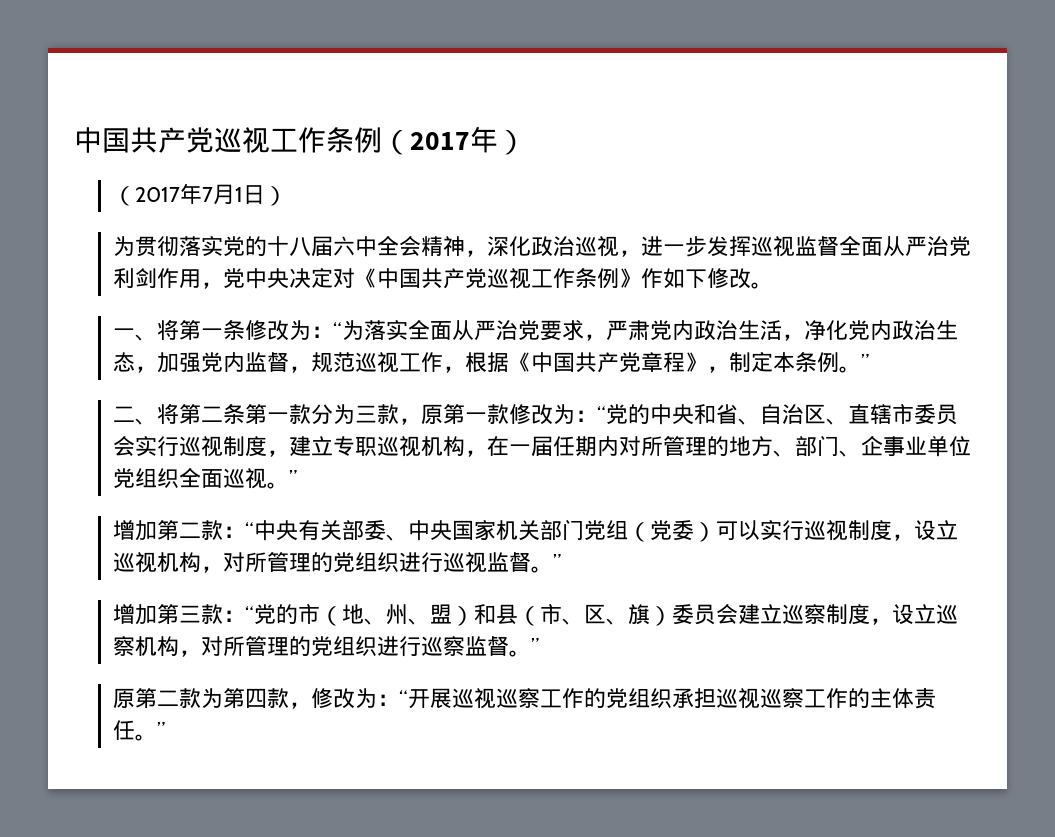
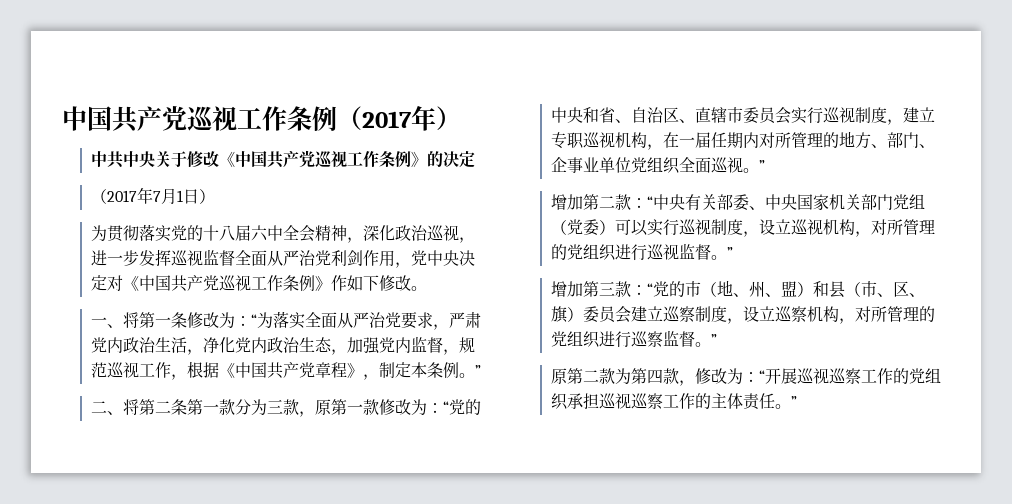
+ 中共中央关于修改《中国共产党巡视工作条例》的决定

